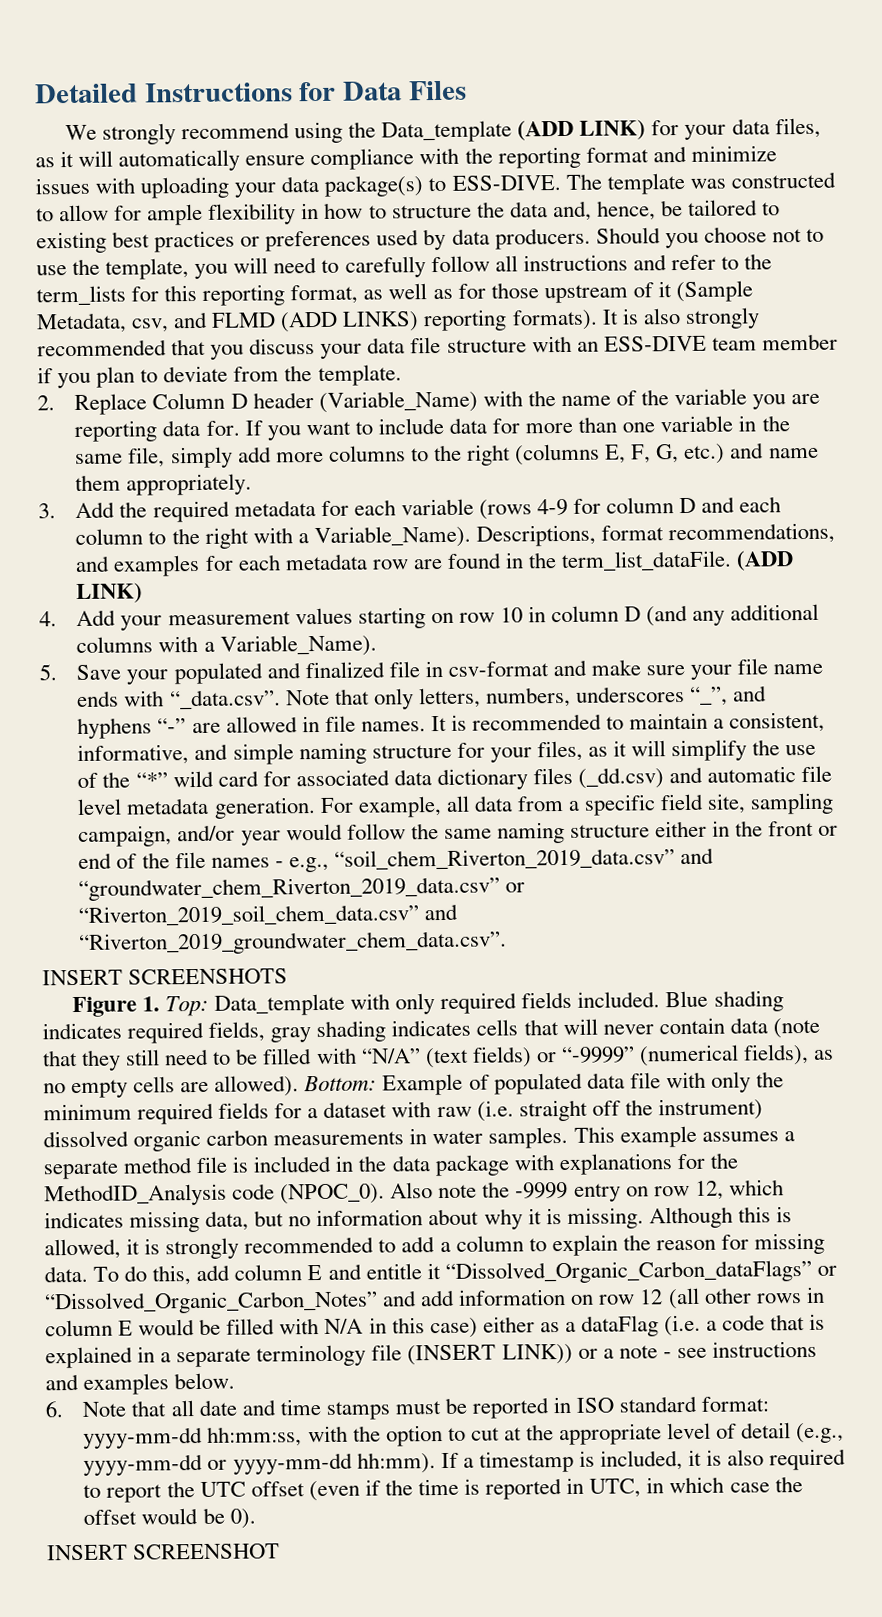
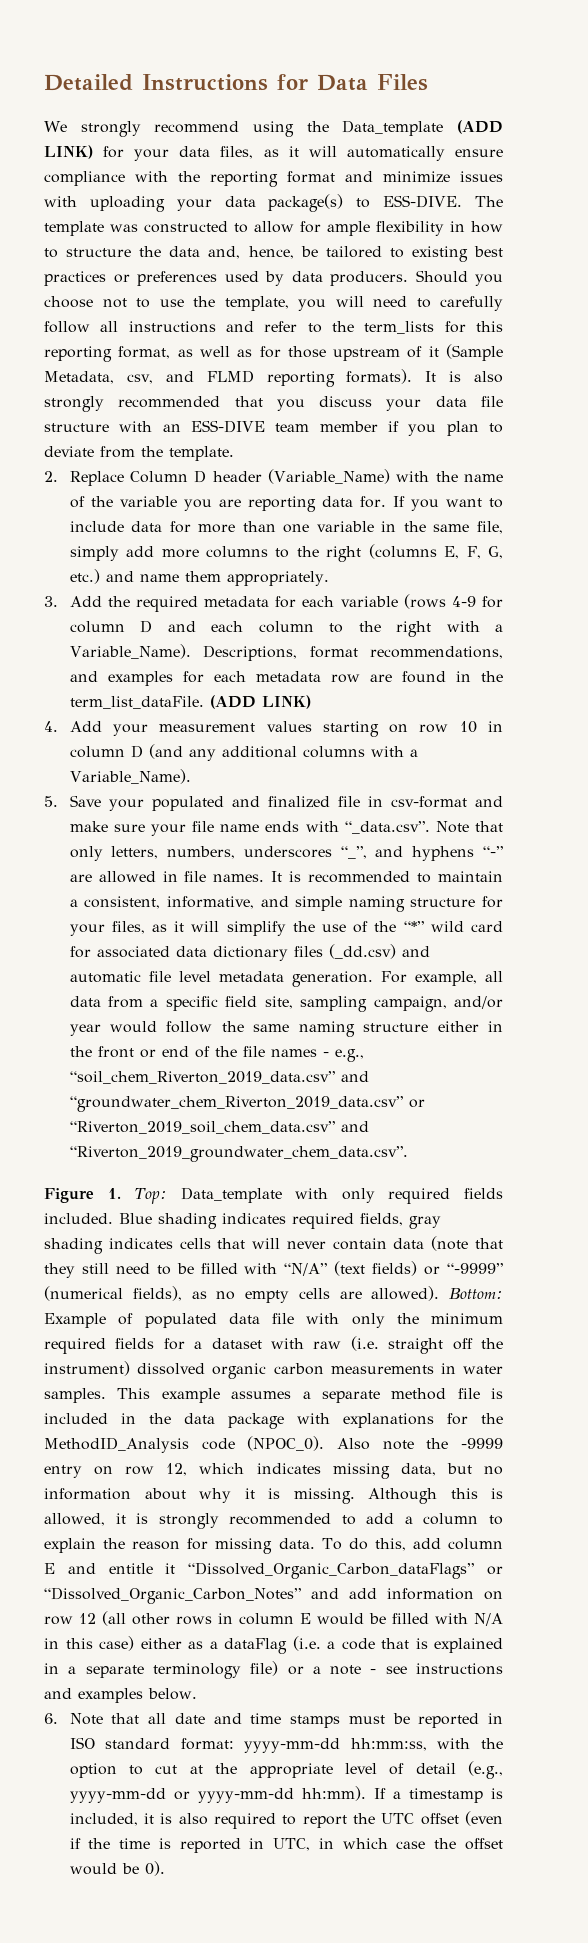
- Should you choose not to use the template, you will need to carefully follow all instructions and refer to the term_lists for this reporting format, as well as for those upstream of it (Sample Metadata, csv, and FLMD (ADD LINKS) reporting formats).
+ Should you choose not to use the template, you will need to carefully follow all instructions and refer to the term_lists for this reporting format, as well as for those upstream of it (Sample Metadata, csv, and FLMD reporting formats).
- INSERT SCREENSHOTS
- To do this, add column E and entitle it “Dissolved_Organic_Carbon_dataFlags” or “Dissolved_Organic_Carbon_Notes” and add information on row 12 (all other rows in column E would be filled with N/A in this case) either as a dataFlag (i.e. a code that is explained in a separate terminology file (INSERT LINK)) or a note - see instructions and examples below.
+ To do this, add column E and entitle it “Dissolved_Organic_Carbon_dataFlags” or “Dissolved_Organic_Carbon_Notes” and add information on row 12 (all other rows in column E would be filled with N/A in this case) either as a dataFlag (i.e. a code that is explained in a separate terminology file) or a note - see instructions and examples below.
- INSERT SCREENSHOT

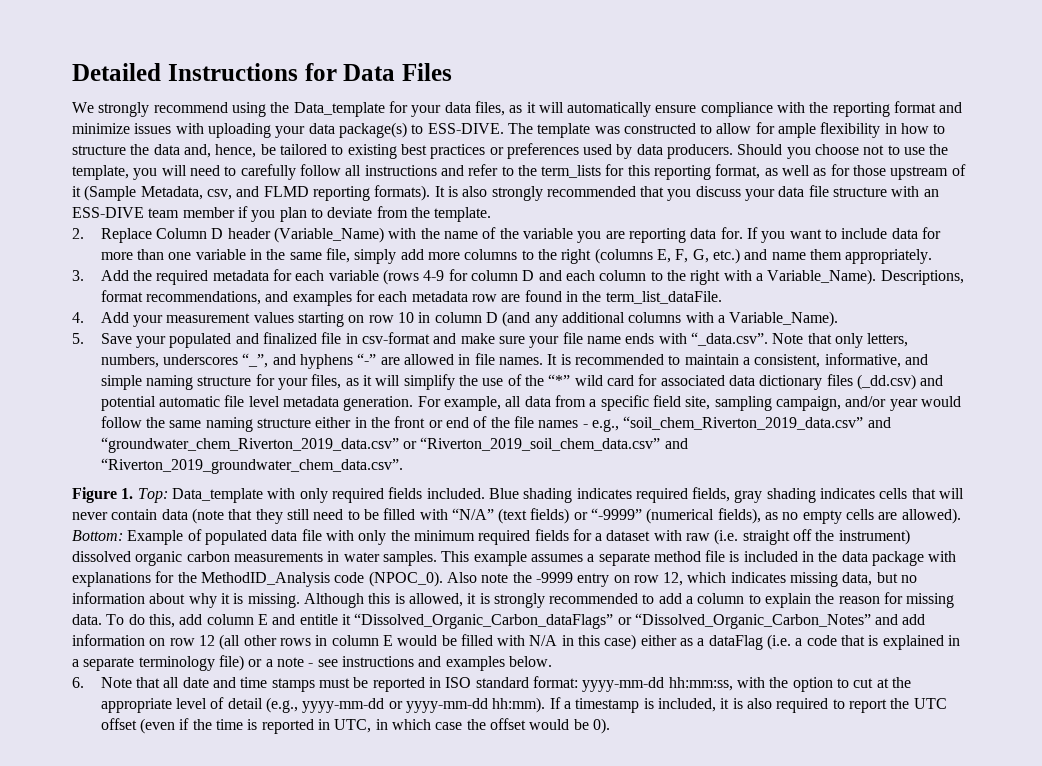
- We strongly recommend using the Data_template (ADD LINK) for your data files, as it will automatically ensure compliance with the reporting format and minimize issues with uploading your data package(s) to ESS-DIVE.
+ We strongly recommend using the Data_template for your data files, as it will automatically ensure compliance with the reporting format and minimize issues with uploading your data package(s) to ESS-DIVE.
- Descriptions, format recommendations, and examples for each metadata row are found in the term_list_dataFile. (ADD LINK)
+ Descriptions, format recommendations, and examples for each metadata row are found in the term_list_dataFile.
- It is recommended to maintain a consistent, informative, and simple naming structure for your files, as it will simplify the use of the “*” wild card for associated data dictionary files (_dd.csv) and automatic file level metadata generation.
+ It is recommended to maintain a consistent, informative, and simple naming structure for your files, as it will simplify the use of the “*” wild card for associated data dictionary files (_dd.csv) and potential automatic file level metadata generation.

